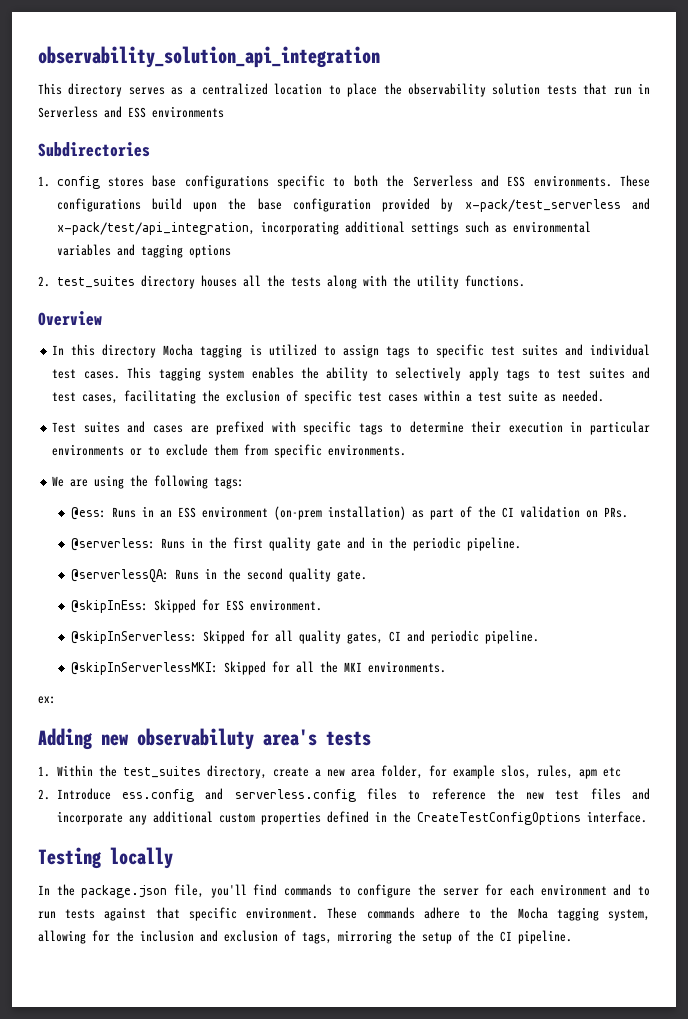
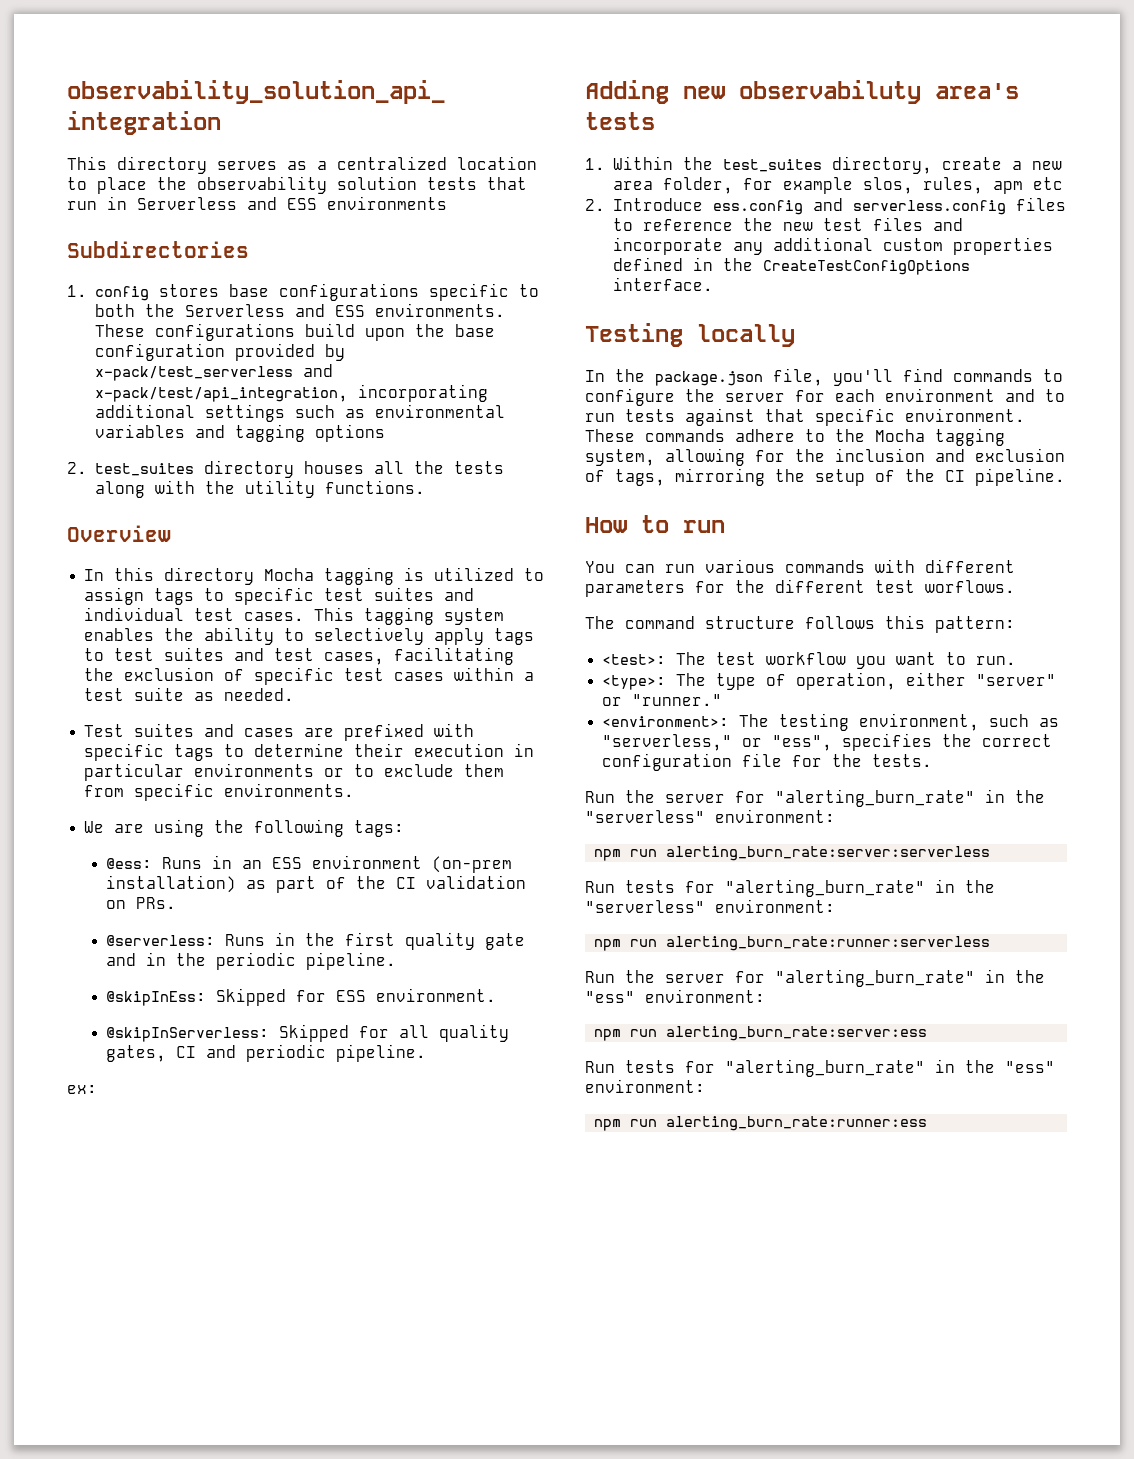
- @serverlessQA: Runs in the second quality gate.
- @skipInServerlessMKI: Skipped for all the MKI environments.
+ How to run
+ You can run various commands with different parameters for the different test worflows.
+ The command structure follows this pattern:
+ <test>: The test workflow you want to run.
+ <type>: The type of operation, either "server" or "runner."
+ <environment>: The testing environment, such as "serverless," or "ess", specifies the correct configuration file for the tests.
+ Run the server for "alerting_burn_rate" in the "serverless" environment:
+ npm run alerting_burn_rate:server:serverless
+ Run tests for "alerting_burn_rate" in the "serverless" environment:
+ npm run alerting_burn_rate:runner:serverless
+ Run the server for "alerting_burn_rate" in the "ess" environment:
+ npm run alerting_burn_rate:server:ess
+ Run tests for "alerting_burn_rate" in the "ess" environment:
+ npm run alerting_burn_rate:runner:ess

